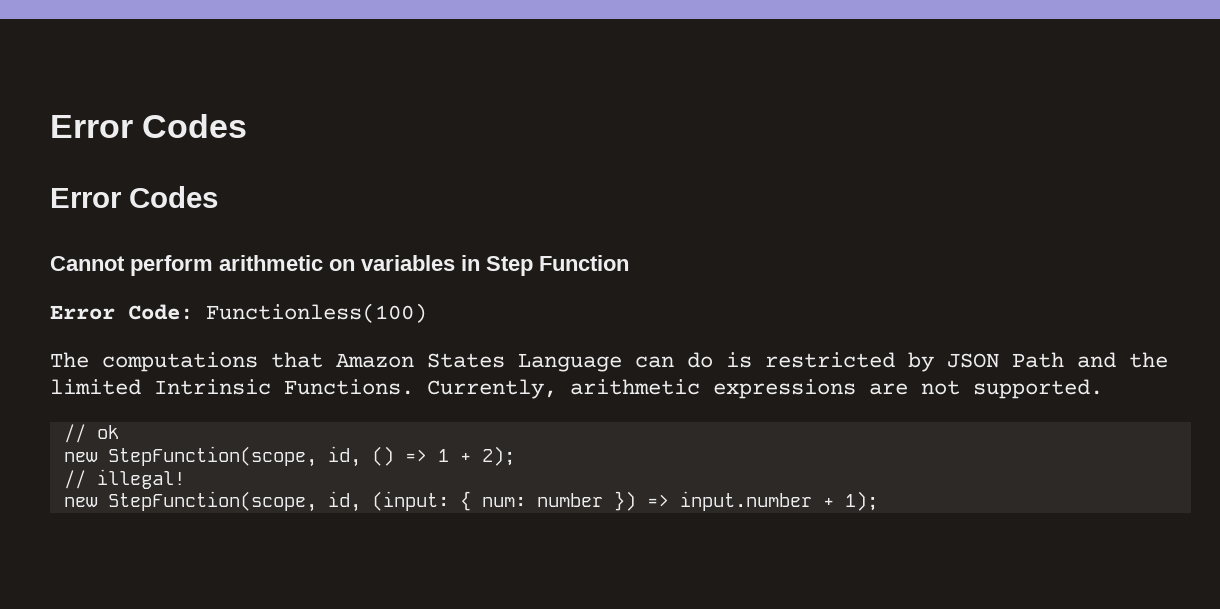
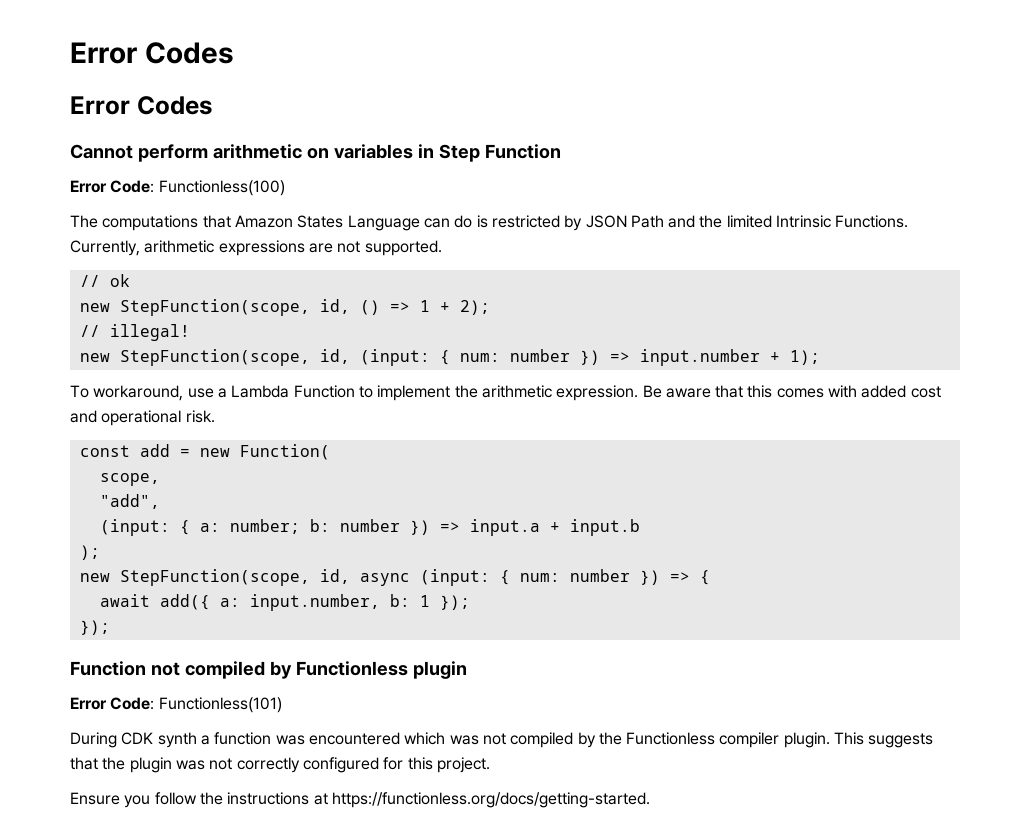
+ To workaround, use a Lambda Function to implement the arithmetic expression. Be aware that this comes with added cost and operational risk.
+ const add = new Function(
+ scope,
+ "add",
+ (input: { a: number; b: number }) => input.a + input.b
+ );
+ new StepFunction(scope, id, async (input: { num: number }) => {
+ await add({ a: input.number, b: 1 });
+ });
+ Function not compiled by Functionless plugin
+ Error Code: Functionless(101)
+ During CDK synth a function was encountered which was not compiled by the Functionless compiler plugin. This suggests that the plugin was not correctly configured for this project.
+ Ensure you follow the instructions at https://functionless.org/docs/getting-started.

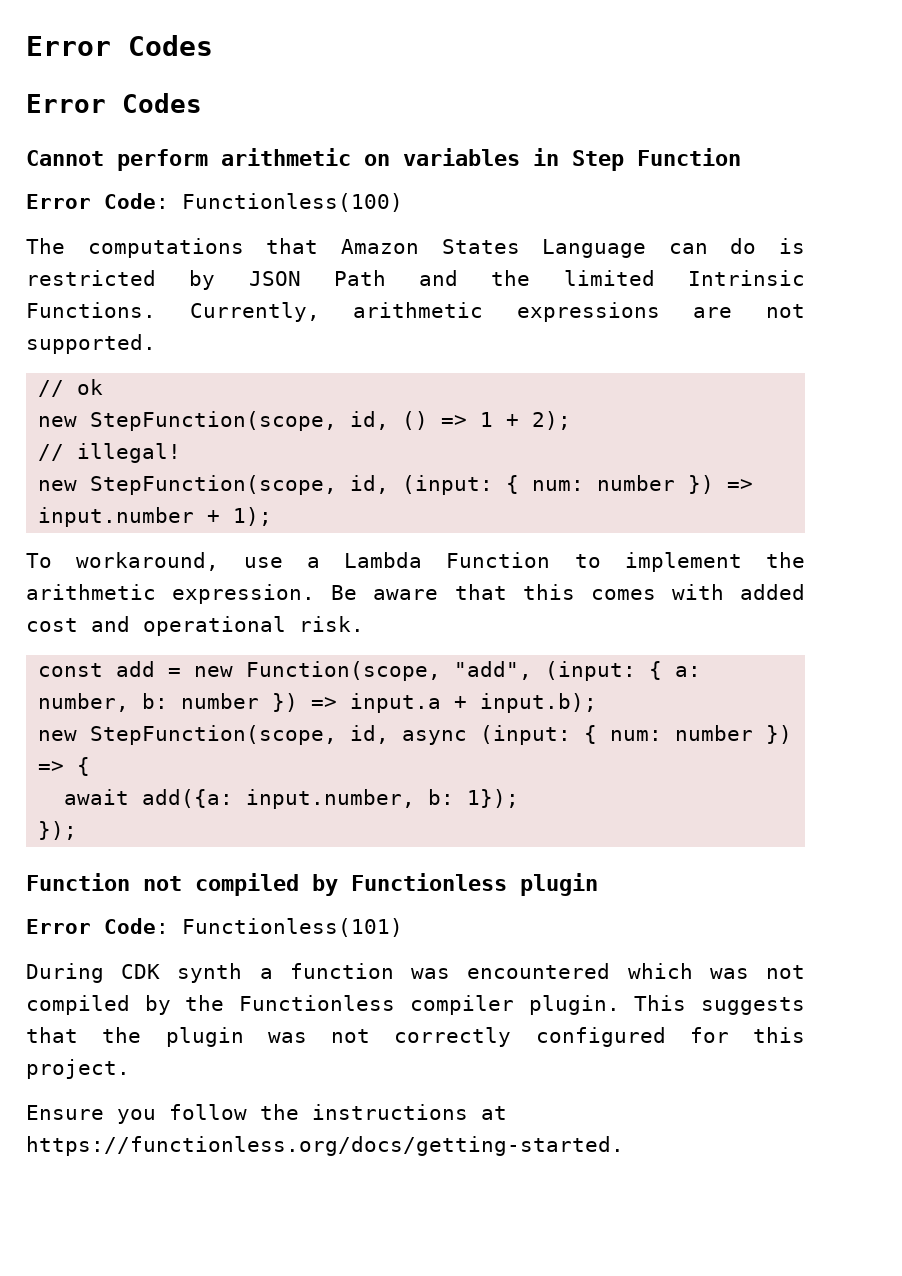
- const add = new Function(
- scope,
- "add",
- (input: { a: number; b: number }) => input.a + input.b
- );
+ const add = new Function(scope, "add", (input: { a: number, b: number }) => input.a + input.b);
- await add({ a: input.number, b: 1 });
+ await add({a: input.number, b: 1});

